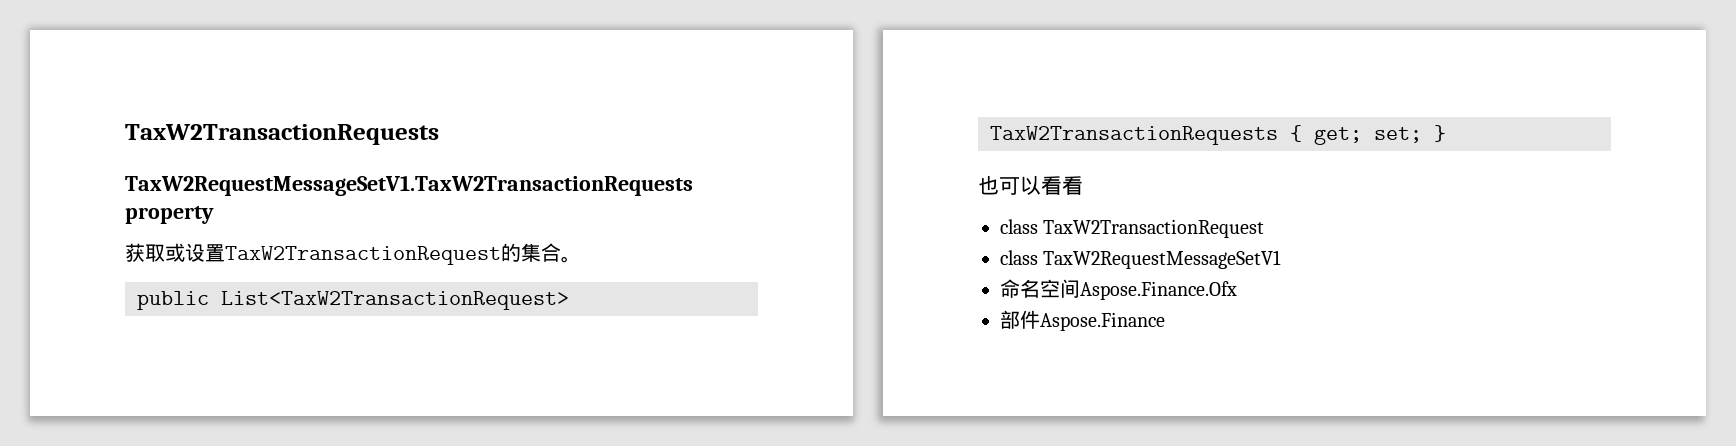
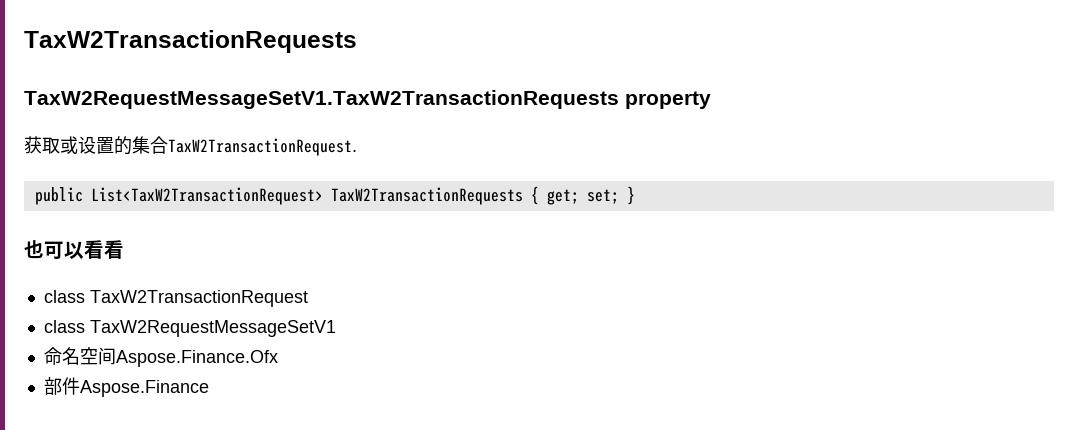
- 获取或设置TaxW2TransactionRequest的集合。
+ 获取或设置的集合TaxW2TransactionRequest.

